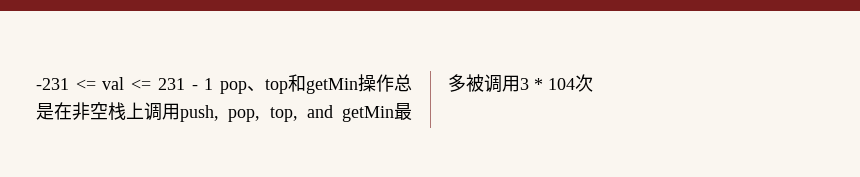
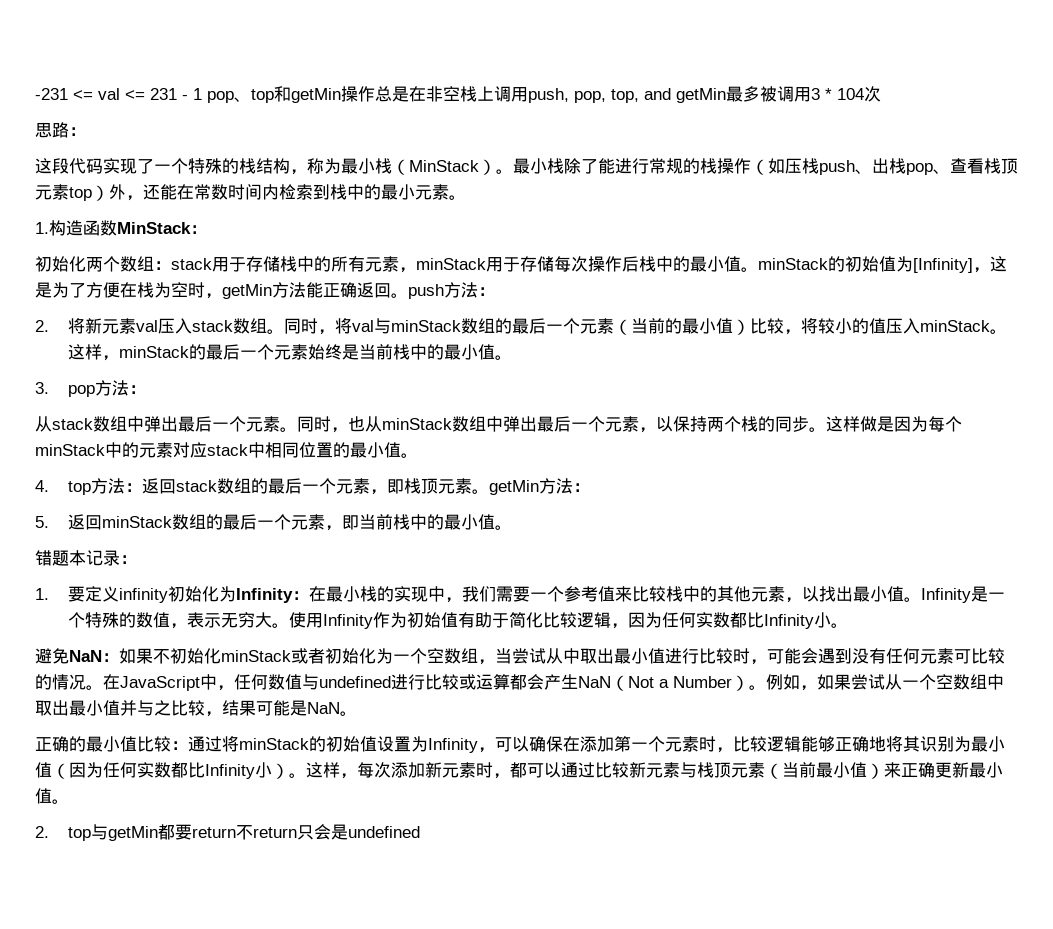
+ 思路：
+ 这段代码实现了一个特殊的栈结构，称为最小栈（MinStack）。最小栈除了能进行常规的栈操作（如压栈push、出栈pop、查看栈顶元素top）外，还能在常数时间内检索到栈中的最小元素。
+ 1.构造函数MinStack：
+ 初始化两个数组：stack用于存储栈中的所有元素，minStack用于存储每次操作后栈中的最小值。minStack的初始值为[Infinity]，这是为了方便在栈为空时，getMin方法能正确返回。push方法：
+ 2.将新元素val压入stack数组。同时，将val与minStack数组的最后一个元素（当前的最小值）比较，将较小的值压入minStack。这样，minStack的最后一个元素始终是当前栈中的最小值。
+ 3. pop方法：
+ 从stack数组中弹出最后一个元素。同时，也从minStack数组中弹出最后一个元素，以保持两个栈的同步。这样做是因为每个minStack中的元素对应stack中相同位置的最小值。
+ 4. top方法：返回stack数组的最后一个元素，即栈顶元素。getMin方法：
+ 5.返回minStack数组的最后一个元素，即当前栈中的最小值。
+ 错题本记录：
+ 1.要定义infinity初始化为Infinity：在最小栈的实现中，我们需要一个参考值来比较栈中的其他元素，以找出最小值。Infinity是一个特殊的数值，表示无穷大。使用Infinity作为初始值有助于简化比较逻辑，因为任何实数都比Infinity小。
+ 避免NaN：如果不初始化minStack或者初始化为一个空数组，当尝试从中取出最小值进行比较时，可能会遇到没有任何元素可比较的情况。在JavaScript中，任何数值与undefined进行比较或运算都会产生NaN（Not a Number）。例如，如果尝试从一个空数组中取出最小值并与之比较，结果可能是NaN。
+ 正确的最小值比较：通过将minStack的初始值设置为Infinity，可以确保在添加第一个元素时，比较逻辑能够正确地将其识别为最小值（因为任何实数都比Infinity小）。这样，每次添加新元素时，都可以通过比较新元素与栈顶元素（当前最小值）来正确更新最小值。
+ 2. top与getMin都要return不return只会是undefined

